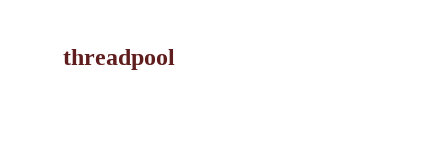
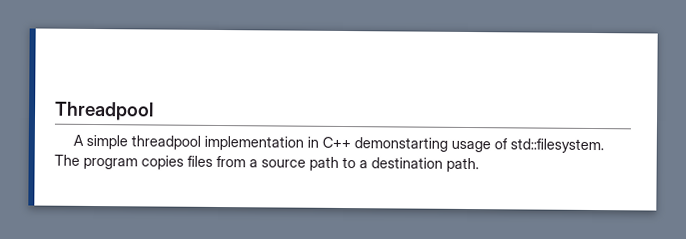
- threadpool
+ Threadpool
+ A simple threadpool implementation in C++ demonstarting usage of std::filesystem. The program copies files from a source path to a destination path.

